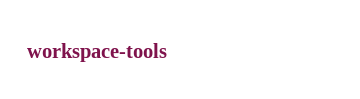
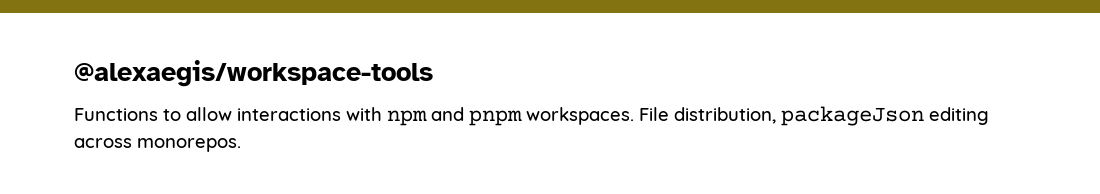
- workspace-tools
+ @alexaegis/workspace-tools
+ Functions to allow interactions with npm and pnpm workspaces. File distribution, packageJson editing across monorepos.

